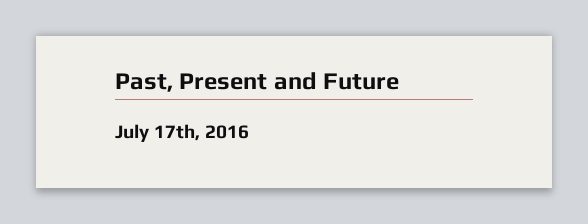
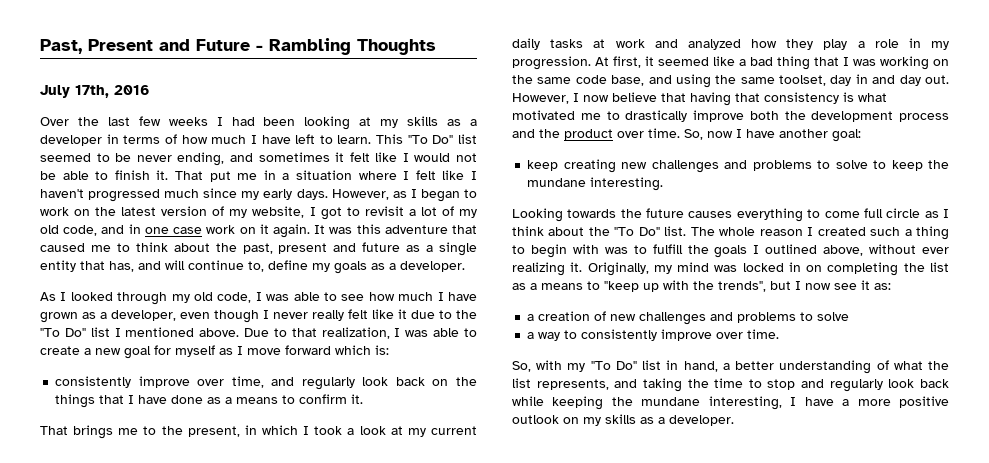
- Past, Present and Future
+ Past, Present and Future - Rambling Thoughts
+ Over the last few weeks I had been looking at my skills as a developer in terms of how much I have left to learn. This "To Do" list seemed to be never ending, and sometimes it felt like I would not be able to finish it. That put me in a situation where I felt like I haven't progressed much since my early days. However, as I began to work on the latest version of my website, I got to revisit a lot of my old code, and in one case work on it again. It was this adventure that caused me to think about the past, present and future as a single entity that has, and will continue to, define my goals as a developer.
+ As I looked through my old code, I was able to see how much I have grown as a developer, even though I never really felt like it due to the "To Do" list I mentioned above. Due to that realization, I was able to create a new goal for myself as I move forward which is:
+ consistently improve over time, and regularly look back on the things that I have done as a means to confirm it.
+ That brings me to the present, in which I took a look at my current daily tasks at work and analyzed how they play a role in my progression. At first, it seemed like a bad thing that I was working on the same code base, and using the same toolset, day in and day out. However, I now believe that having that consistency is what motivated me to drastically improve both the development process and the product over time. So, now I have another goal:
+ keep creating new challenges and problems to solve to keep the mundane interesting.
+ Looking towards the future causes everything to come full circle as I think about the "To Do" list. The whole reason I created such a thing to begin with was to fulfill the goals I outlined above, without ever realizing it. Originally, my mind was locked in on completing the list as a means to "keep up with the trends", but I now see it as:
+ a creation of new challenges and problems to solve
+ a way to consistently improve over time.
+ So, with my "To Do" list in hand, a better understanding of what the list represents, and taking the time to stop and regularly look back while keeping the mundane interesting, I have a more positive outlook on my skills as a developer.

